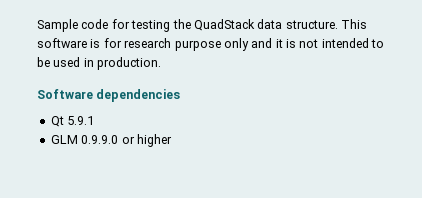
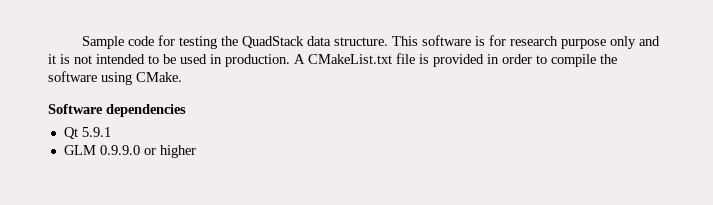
+ A CMakeList.txt file is provided in order to compile the software using CMake.

